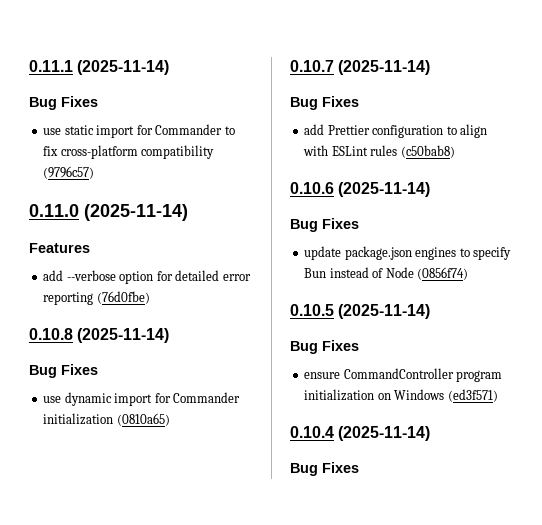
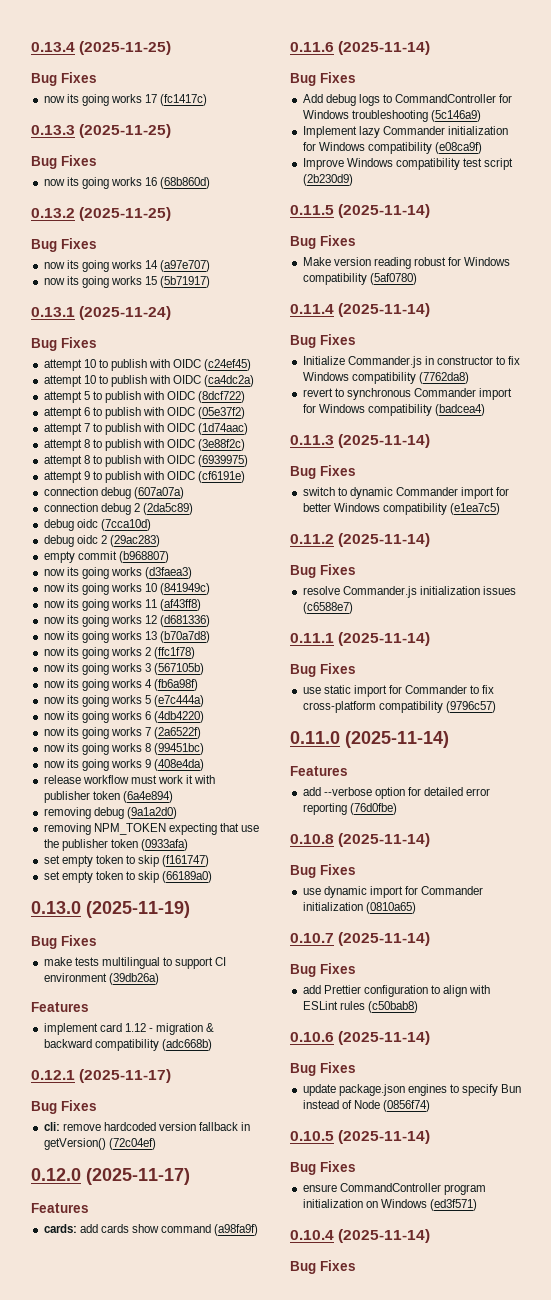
+ 0.13.4 (2025-11-25)
+ Bug Fixes
+ now its going works 17 (fc1417c)
+ 0.13.3 (2025-11-25)
+ Bug Fixes
+ now its going works 16 (68b860d)
+ 0.13.2 (2025-11-25)
+ Bug Fixes
+ now its going works 14 (a97e707)
+ now its going works 15 (5b71917)
+ 0.13.1 (2025-11-24)
+ Bug Fixes
+ attempt 10 to publish with OIDC (c24ef45)
+ attempt 10 to publish with OIDC (ca4dc2a)
+ attempt 5 to publish with OIDC (8dcf722)
+ attempt 6 to publish with OIDC (05e37f2)
+ attempt 7 to publish with OIDC (1d74aac)
+ attempt 8 to publish with OIDC (3e88f2c)
+ attempt 8 to publish with OIDC (6939975)
+ attempt 9 to publish with OIDC (cf6191e)
+ connection debug (607a07a)
+ connection debug 2 (2da5c89)
+ debug oidc (7cca10d)
+ debug oidc 2 (29ac283)
+ empty commit (b968807)
+ now its going works (d3faea3)
+ now its going works 10 (841949c)
+ now its going works 11 (af43ff8)
+ now its going works 12 (d681336)
+ now its going works 13 (b70a7d8)
+ now its going works 2 (ffc1f78)
+ now its going works 3 (567105b)
+ now its going works 4 (fb6a98f)
+ now its going works 5 (e7c444a)
+ now its going works 6 (4db4220)
+ now its going works 7 (2a6522f)
+ now its going works 8 (99451bc)
+ now its going works 9 (408e4da)
+ release workflow must work it with publisher token (6a4e894)
+ removing debug (9a1a2d0)
+ removing NPM_TOKEN expecting that use the publisher token (0933afa)
+ set empty token to skip (f161747)
+ set empty token to skip (66189a0)
+ 0.13.0 (2025-11-19)
+ Bug Fixes
+ make tests multilingual to support CI environment (39db26a)
+ Features
+ implement card 1.12 - migration & backward compatibility (adc668b)
+ 0.12.1 (2025-11-17)
+ Bug Fixes
+ cli: remove hardcoded version fallback in getVersion() (72c04ef)
+ 0.12.0 (2025-11-17)
+ Features
+ cards: add cards show command (a98fa9f)
+ 0.11.6 (2025-11-14)
+ Bug Fixes
+ Add debug logs to CommandController for Windows troubleshooting (5c146a9)
+ Implement lazy Commander initialization for Windows compatibility (e08ca9f)
+ Improve Windows compatibility test script (2b230d9)
+ 0.11.5 (2025-11-14)
+ Bug Fixes
+ Make version reading robust for Windows compatibility (5af0780)
+ 0.11.4 (2025-11-14)
+ Bug Fixes
+ Initialize Commander.js in constructor to fix Windows compatibility (7762da8)
+ revert to synchronous Commander import for Windows compatibility (badcea4)
+ 0.11.3 (2025-11-14)
+ Bug Fixes
+ switch to dynamic Commander import for better Windows compatibility (e1ea7c5)
+ 0.11.2 (2025-11-14)
+ Bug Fixes
+ resolve Commander.js initialization issues (c6588e7)

